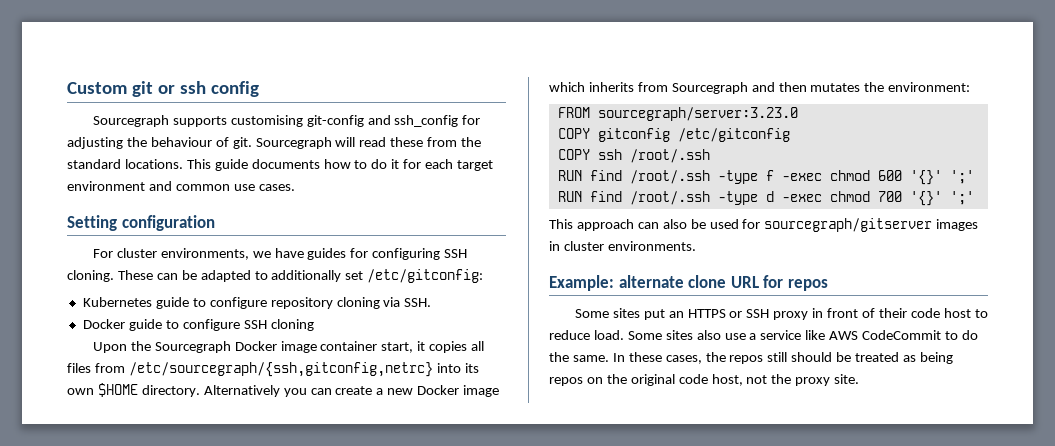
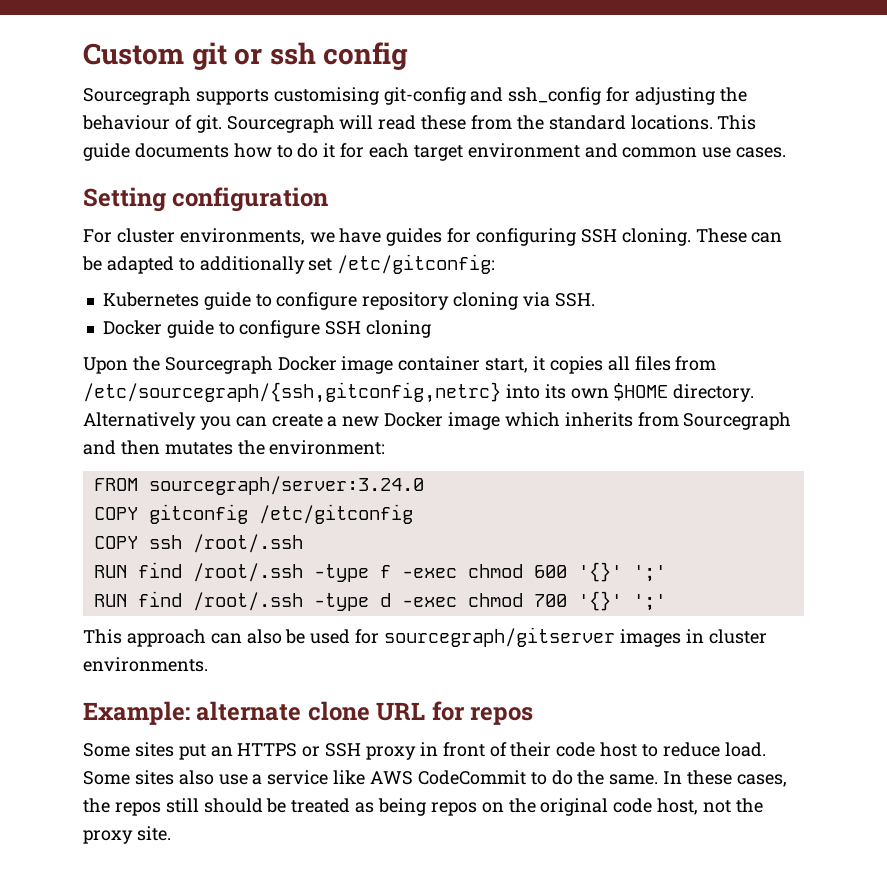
- FROM sourcegraph/server:3.23.0
+ FROM sourcegraph/server:3.24.0

